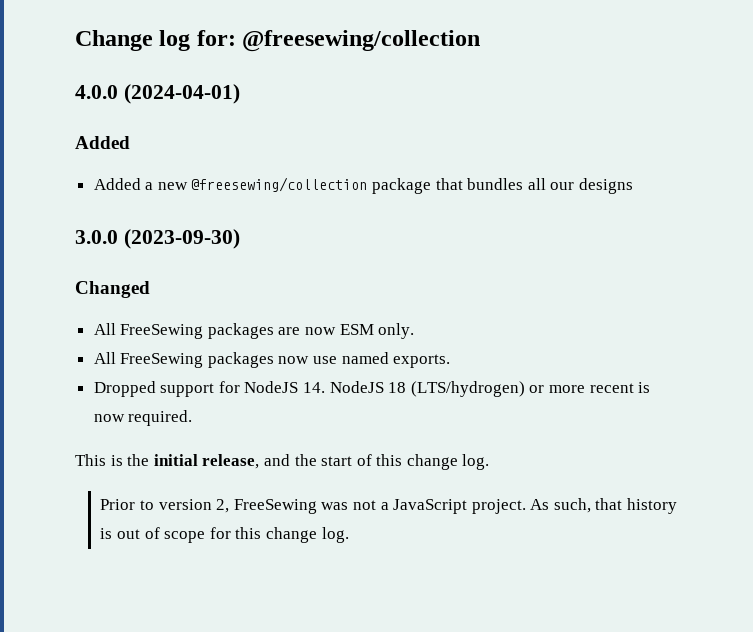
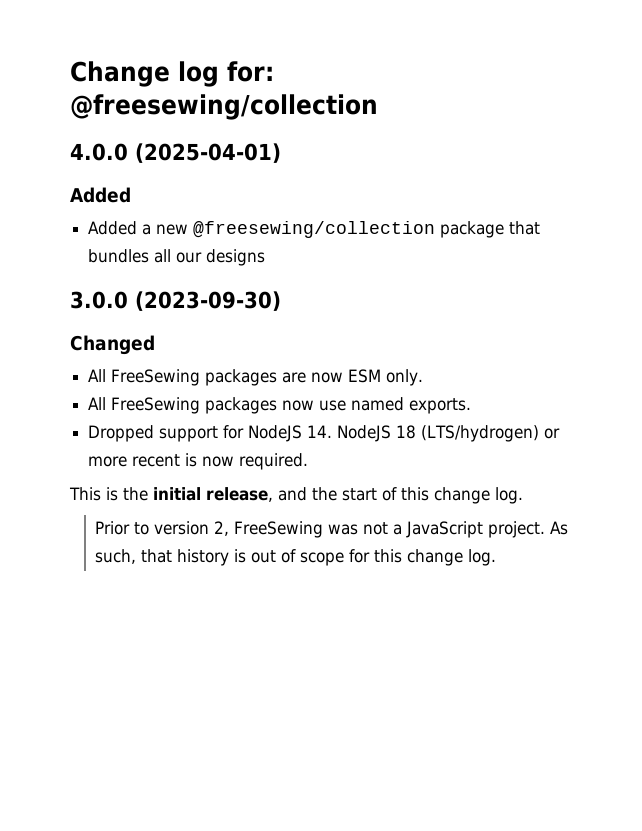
- 4.0.0 (2024-04-01)
+ 4.0.0 (2025-04-01)

